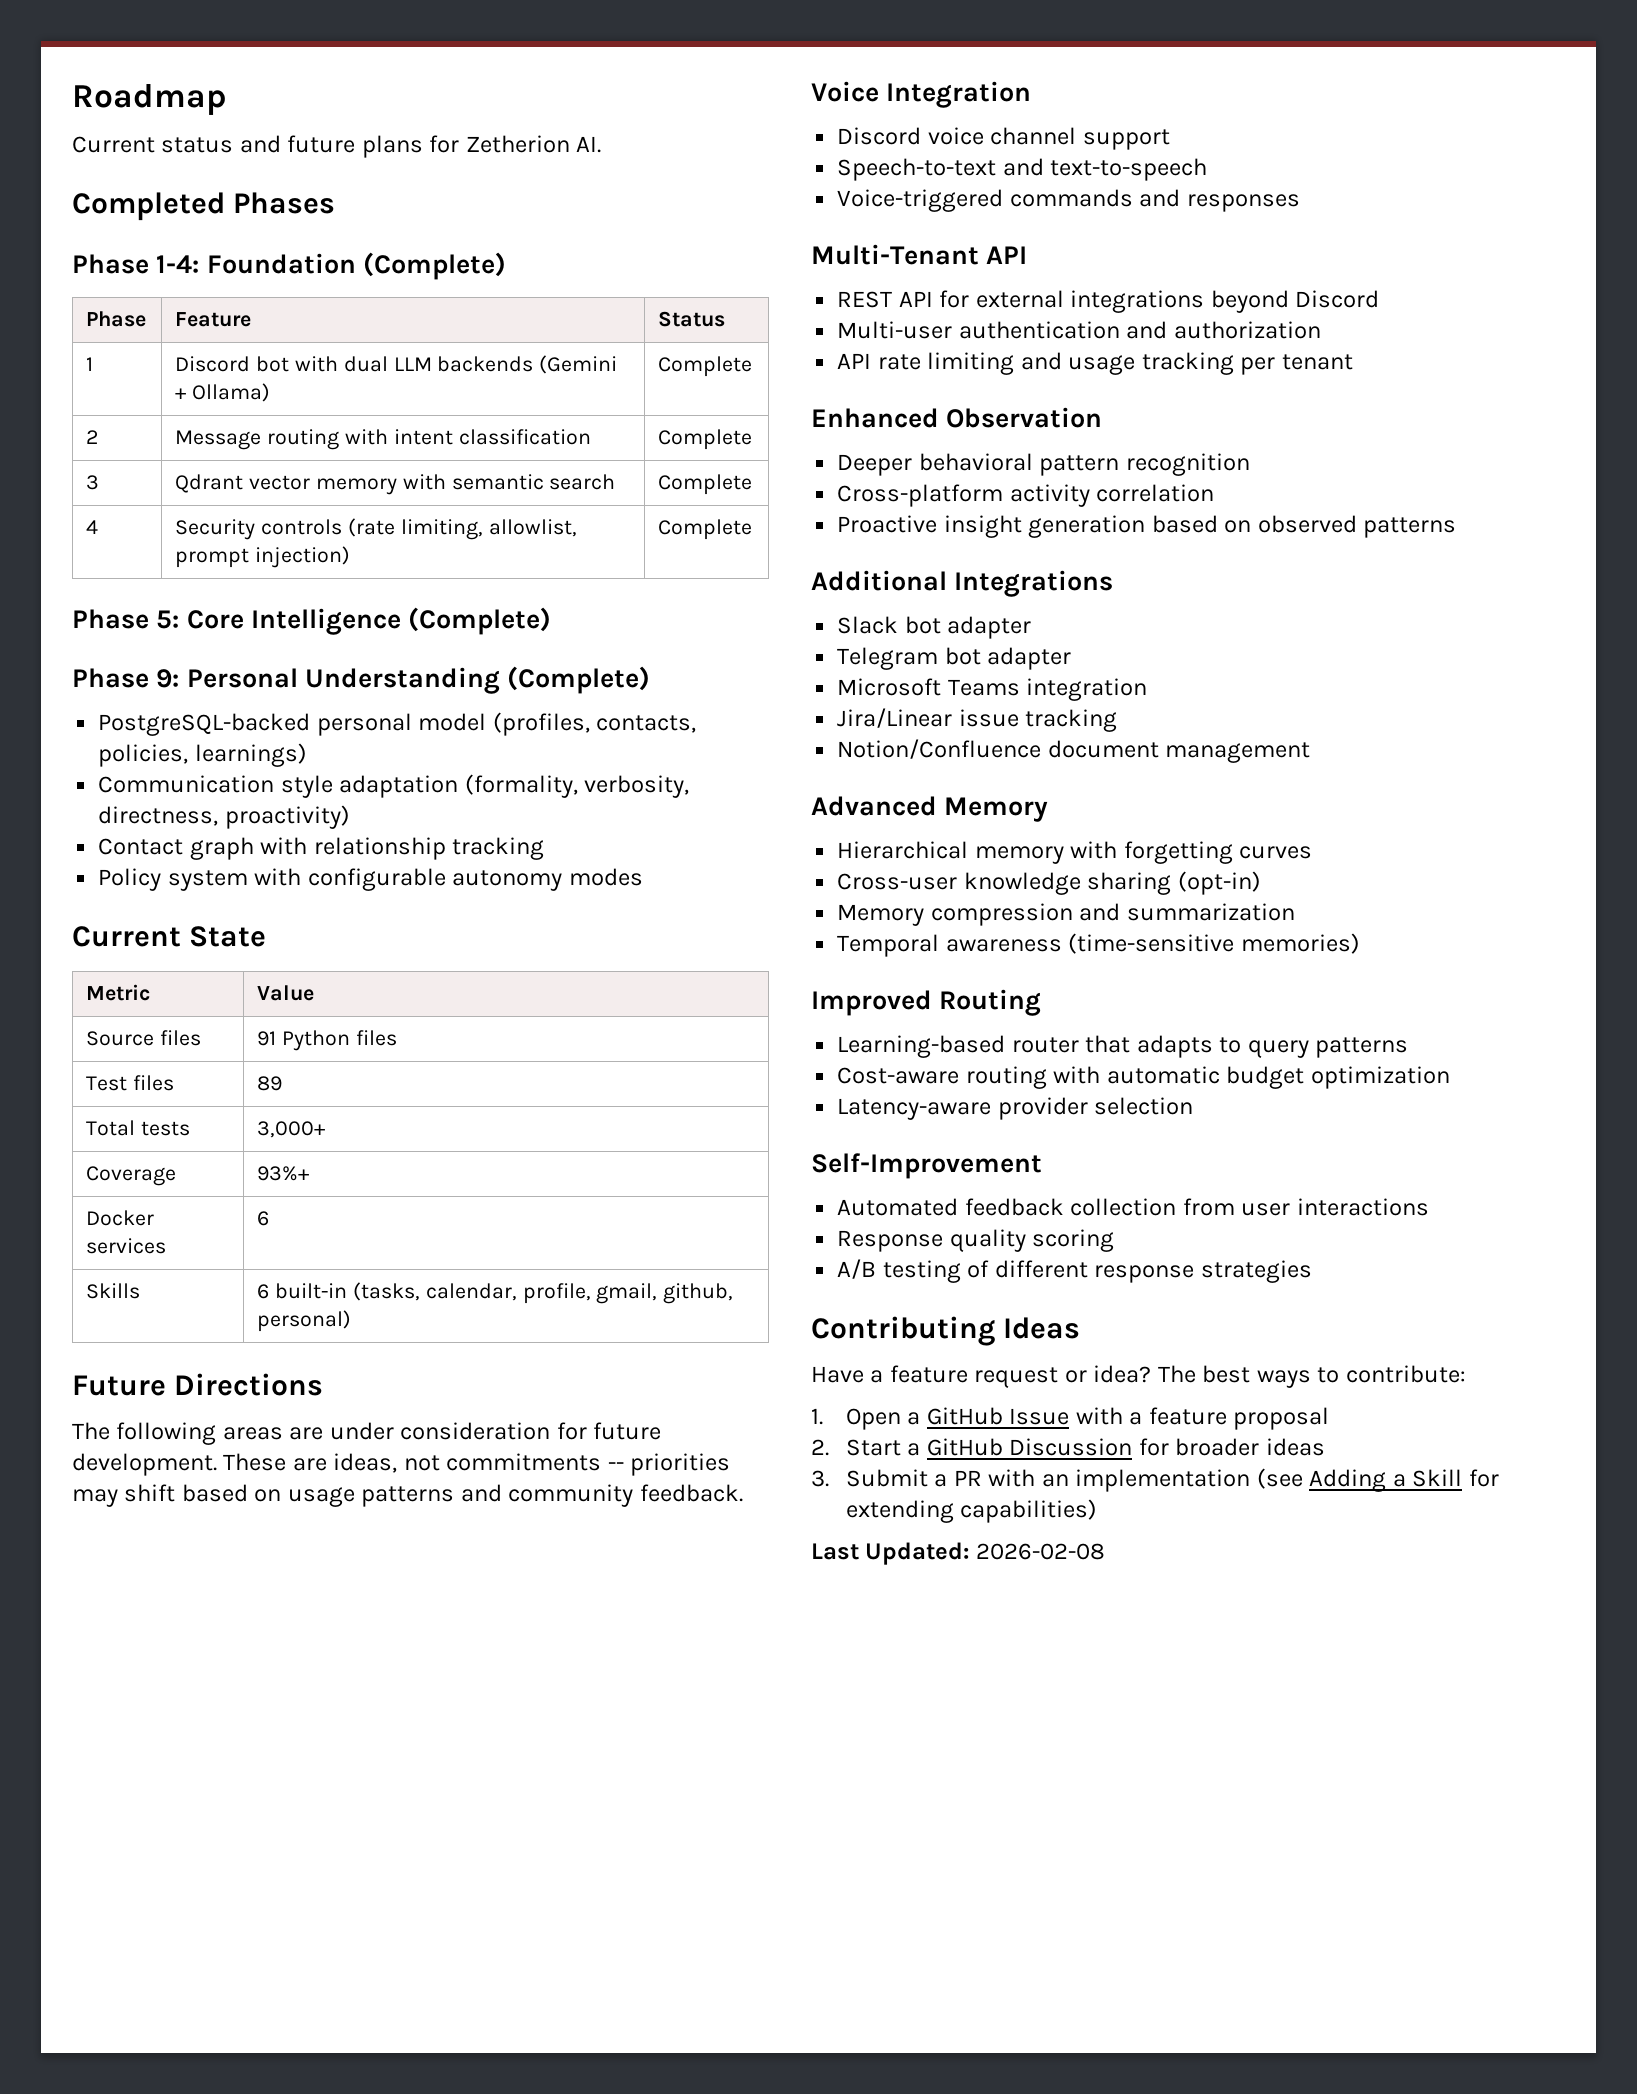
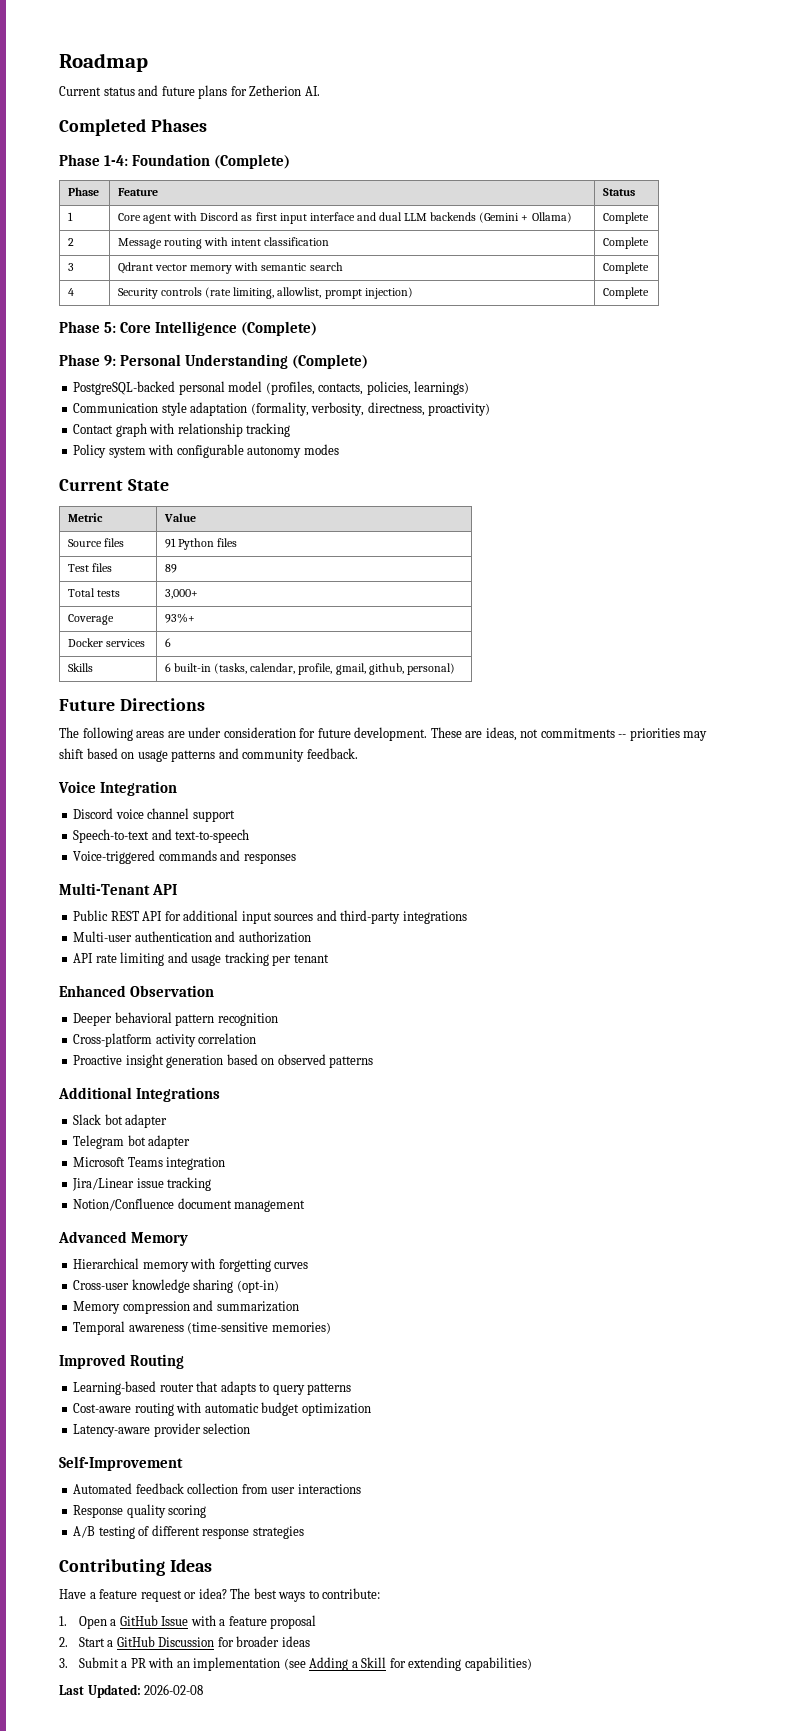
- 1 | Discord bot with dual LLM backends (Gemini + Ollama) | Complete
+ 1 | Core agent with Discord as first input interface and dual LLM backends (Gemini + Ollama) | Complete
- REST API for external integrations beyond Discord
+ Public REST API for additional input sources and third-party integrations

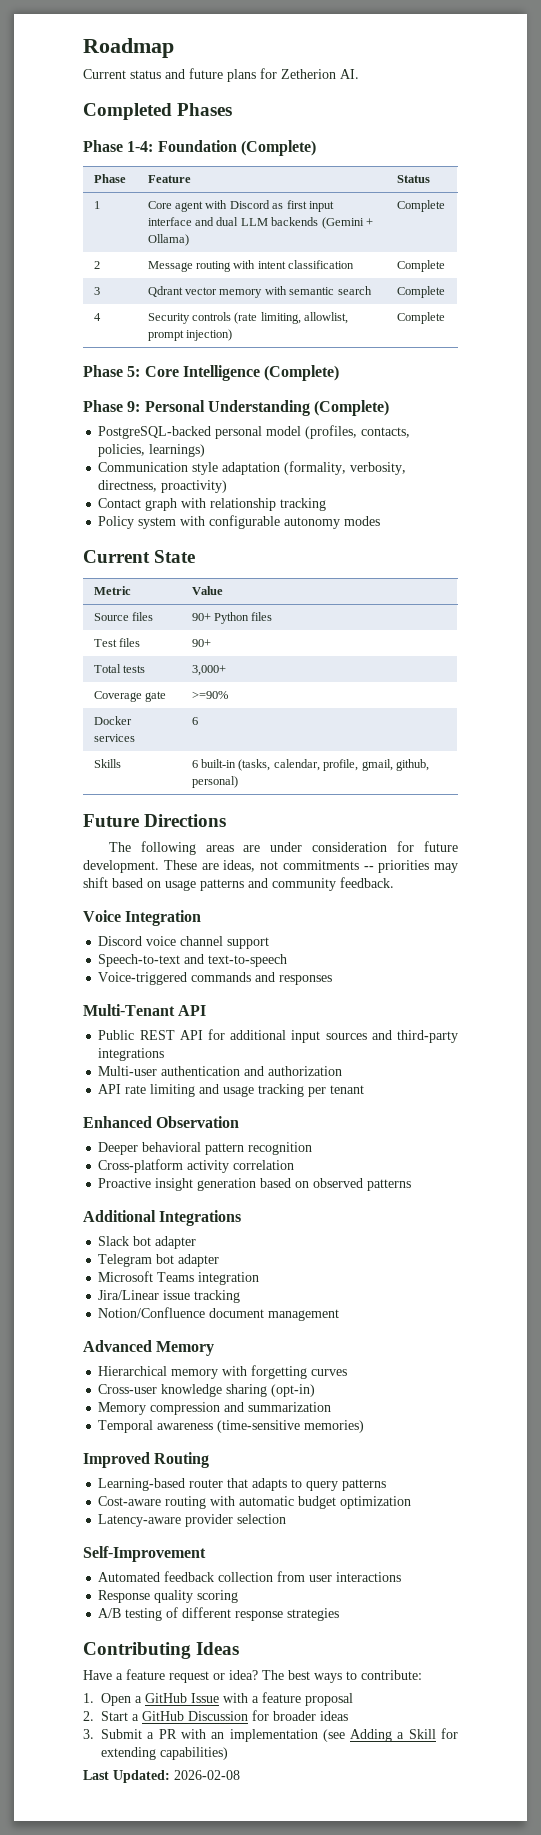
- Source files | 91 Python files
+ Source files | 90+ Python files
- Test files | 89
+ Test files | 90+
- Coverage | 93%+
+ Coverage gate | >=90%

